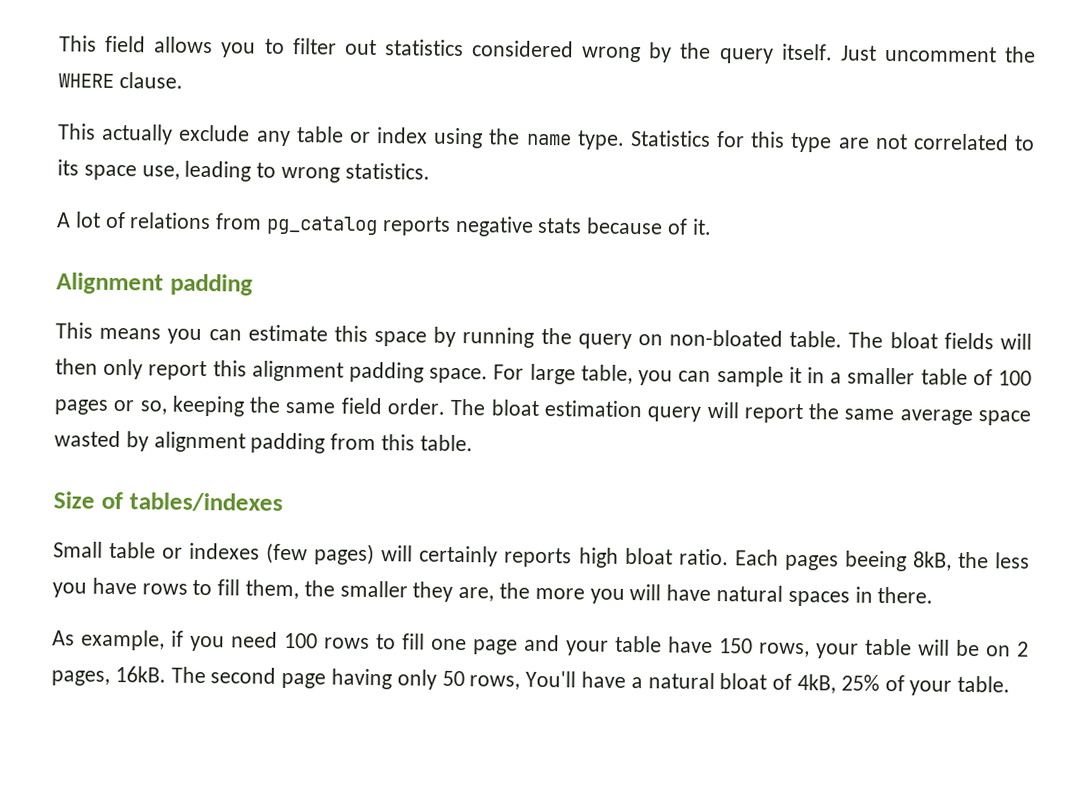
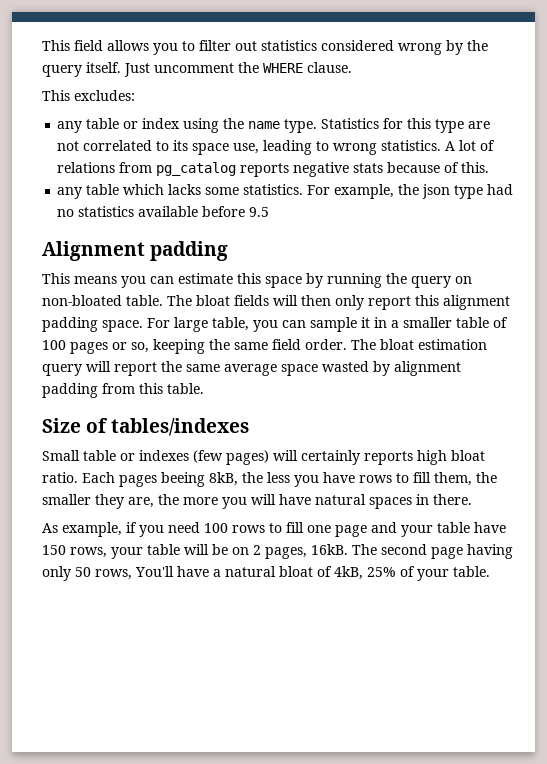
- This actually exclude any table or index using the name type.
+ This excludes:
+ any table or index using the name type.
- Statistics for this type are not correlated to its space use, leading to wrong statistics.
- A lot of relations from pg_catalog reports negative stats because of it.
+ Statistics for this type are not correlated to its space use, leading to wrong statistics. A lot of relations from pg_catalog reports negative stats because of this.
+ any table which lacks some statistics. For example, the json type had no statistics available before 9.5

